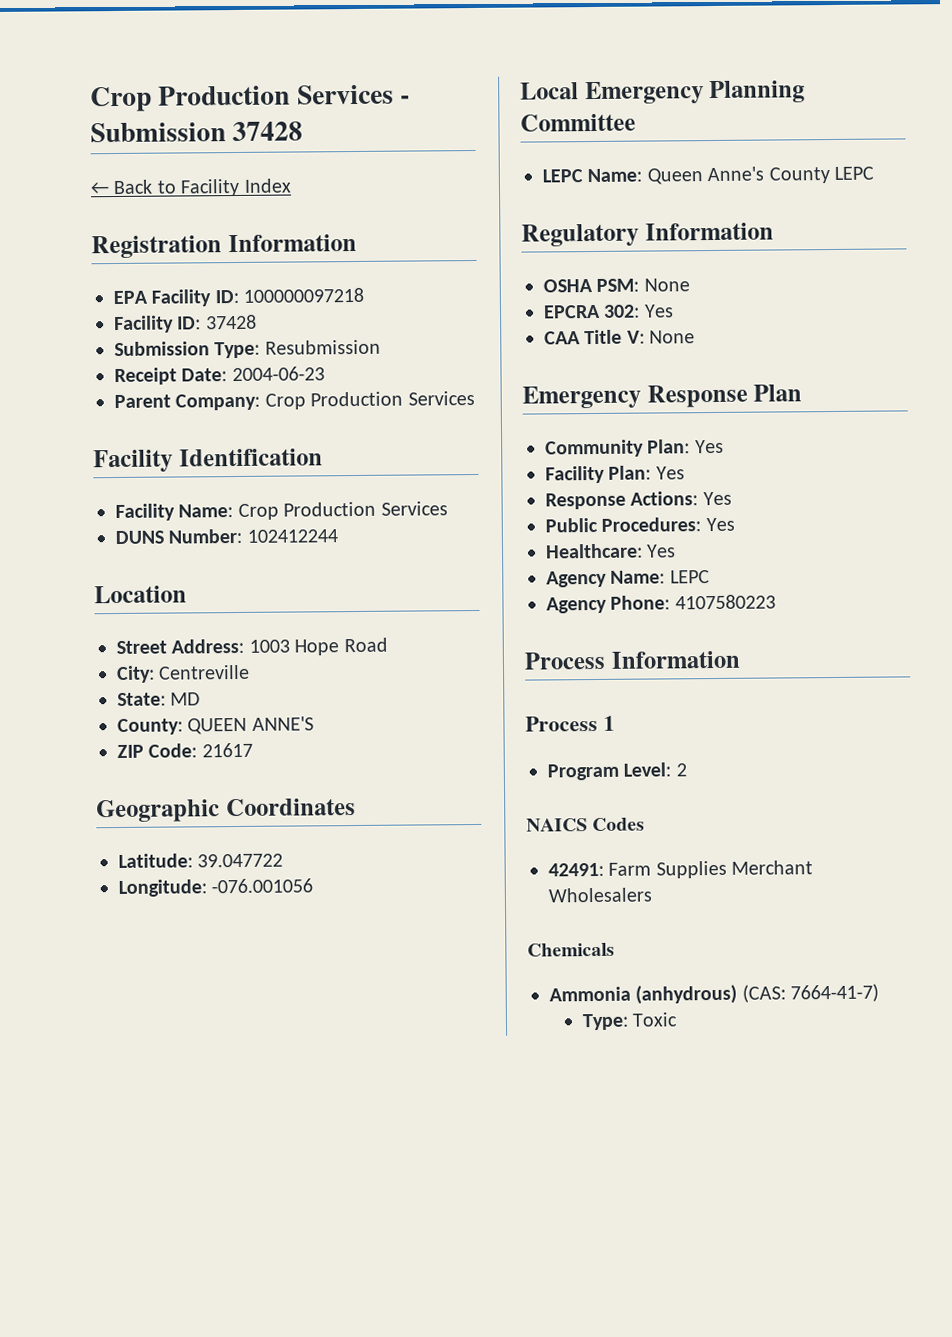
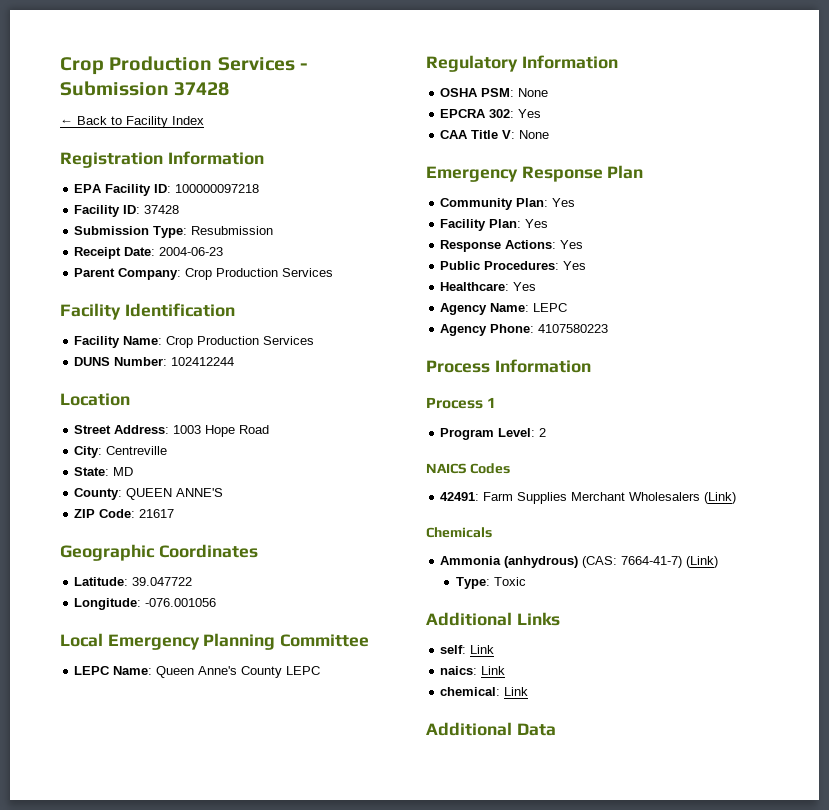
- 42491: Farm Supplies Merchant Wholesalers
+ 42491: Farm Supplies Merchant Wholesalers (Link)
- Ammonia (anhydrous) (CAS: 7664-41-7)
+ Ammonia (anhydrous) (CAS: 7664-41-7) (Link)
+ Additional Links
+ self: Link
+ naics: Link
+ chemical: Link
+ Additional Data

